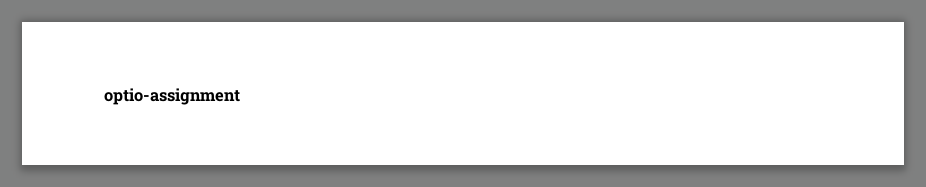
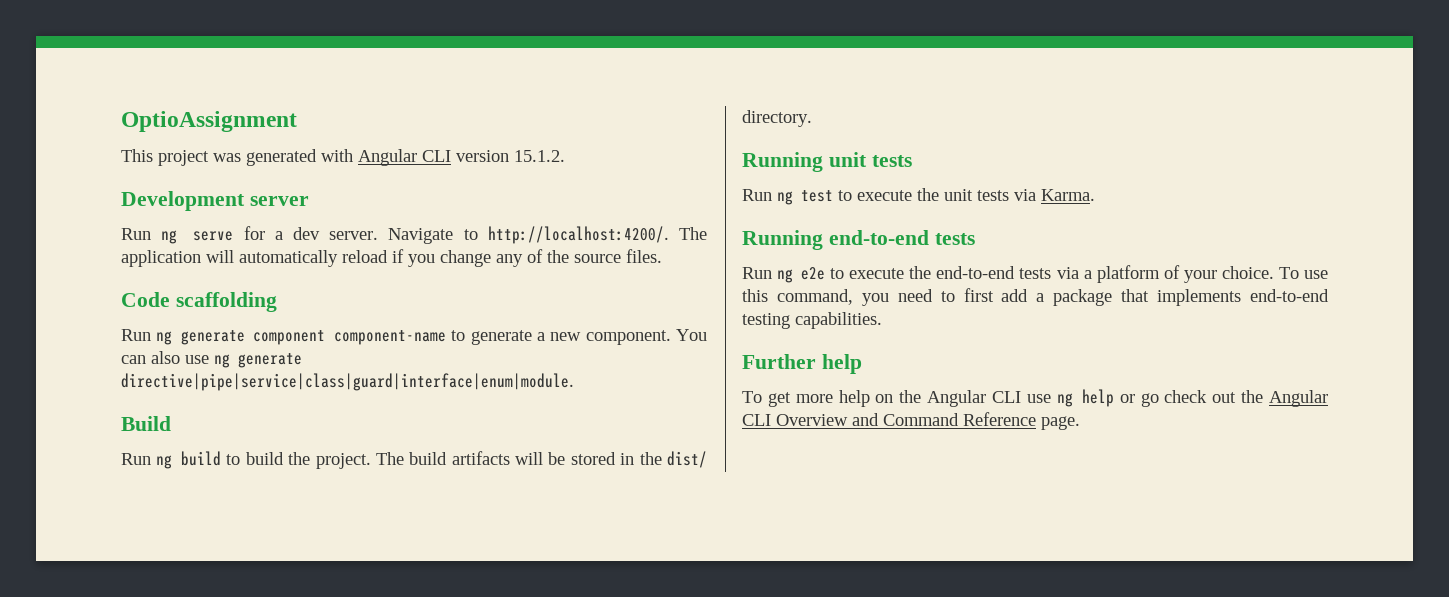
- optio-assignment
+ OptioAssignment
+ This project was generated with Angular CLI version 15.1.2.
+ Development server
+ Run ng serve for a dev server. Navigate to http://localhost:4200/. The application will automatically reload if you change any of the source files.
+ Code scaffolding
+ Run ng generate component component-name to generate a new component. You can also use ng generate directive|pipe|service|class|guard|interface|enum|module.
+ Build
+ Run ng build to build the project. The build artifacts will be stored in the dist/ directory.
+ Running unit tests
+ Run ng test to execute the unit tests via Karma.
+ Running end-to-end tests
+ Run ng e2e to execute the end-to-end tests via a platform of your choice. To use this command, you need to first add a package that implements end-to-end testing capabilities.
+ Further help
+ To get more help on the Angular CLI use ng help or go check out the Angular CLI Overview and Command Reference page.

